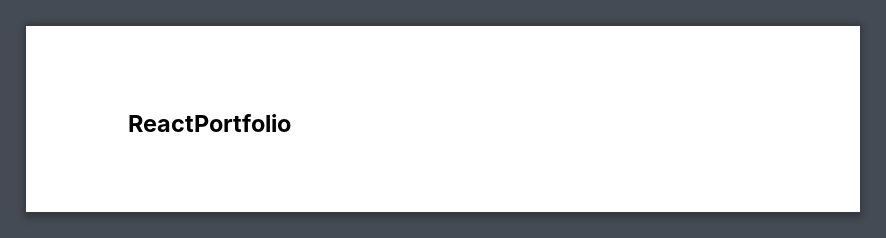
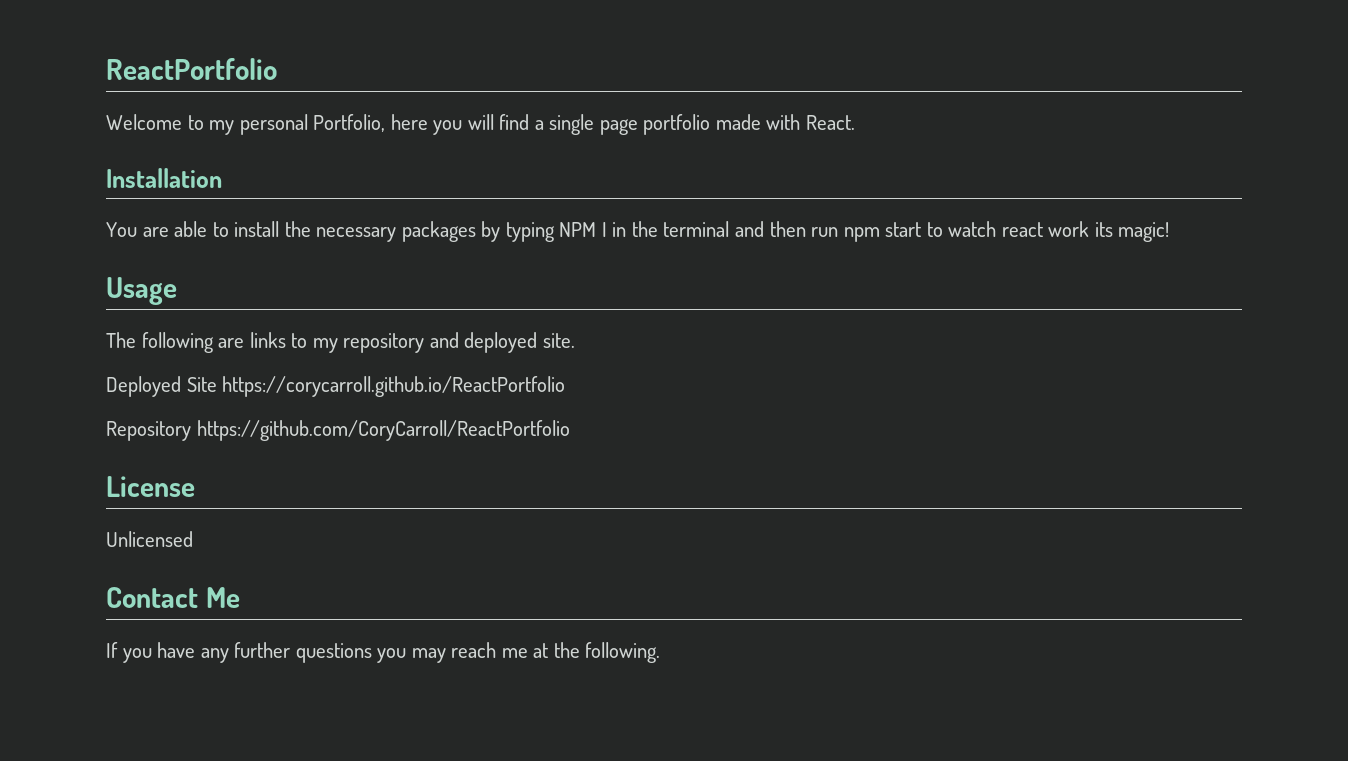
+ Welcome to my personal Portfolio, here you will find a single page portfolio made with React.
+ Installation
+ You are able to install the necessary packages by typing NPM I in the terminal and then run npm start to watch react work its magic!
+ Usage
+ The following are links to my repository and deployed site.
+ Deployed Site https://corycarroll.github.io/ReactPortfolio
+ Repository https://github.com/CoryCarroll/ReactPortfolio
+ License
+ Unlicensed
+ Contact Me
+ If you have any further questions you may reach me at the following.

